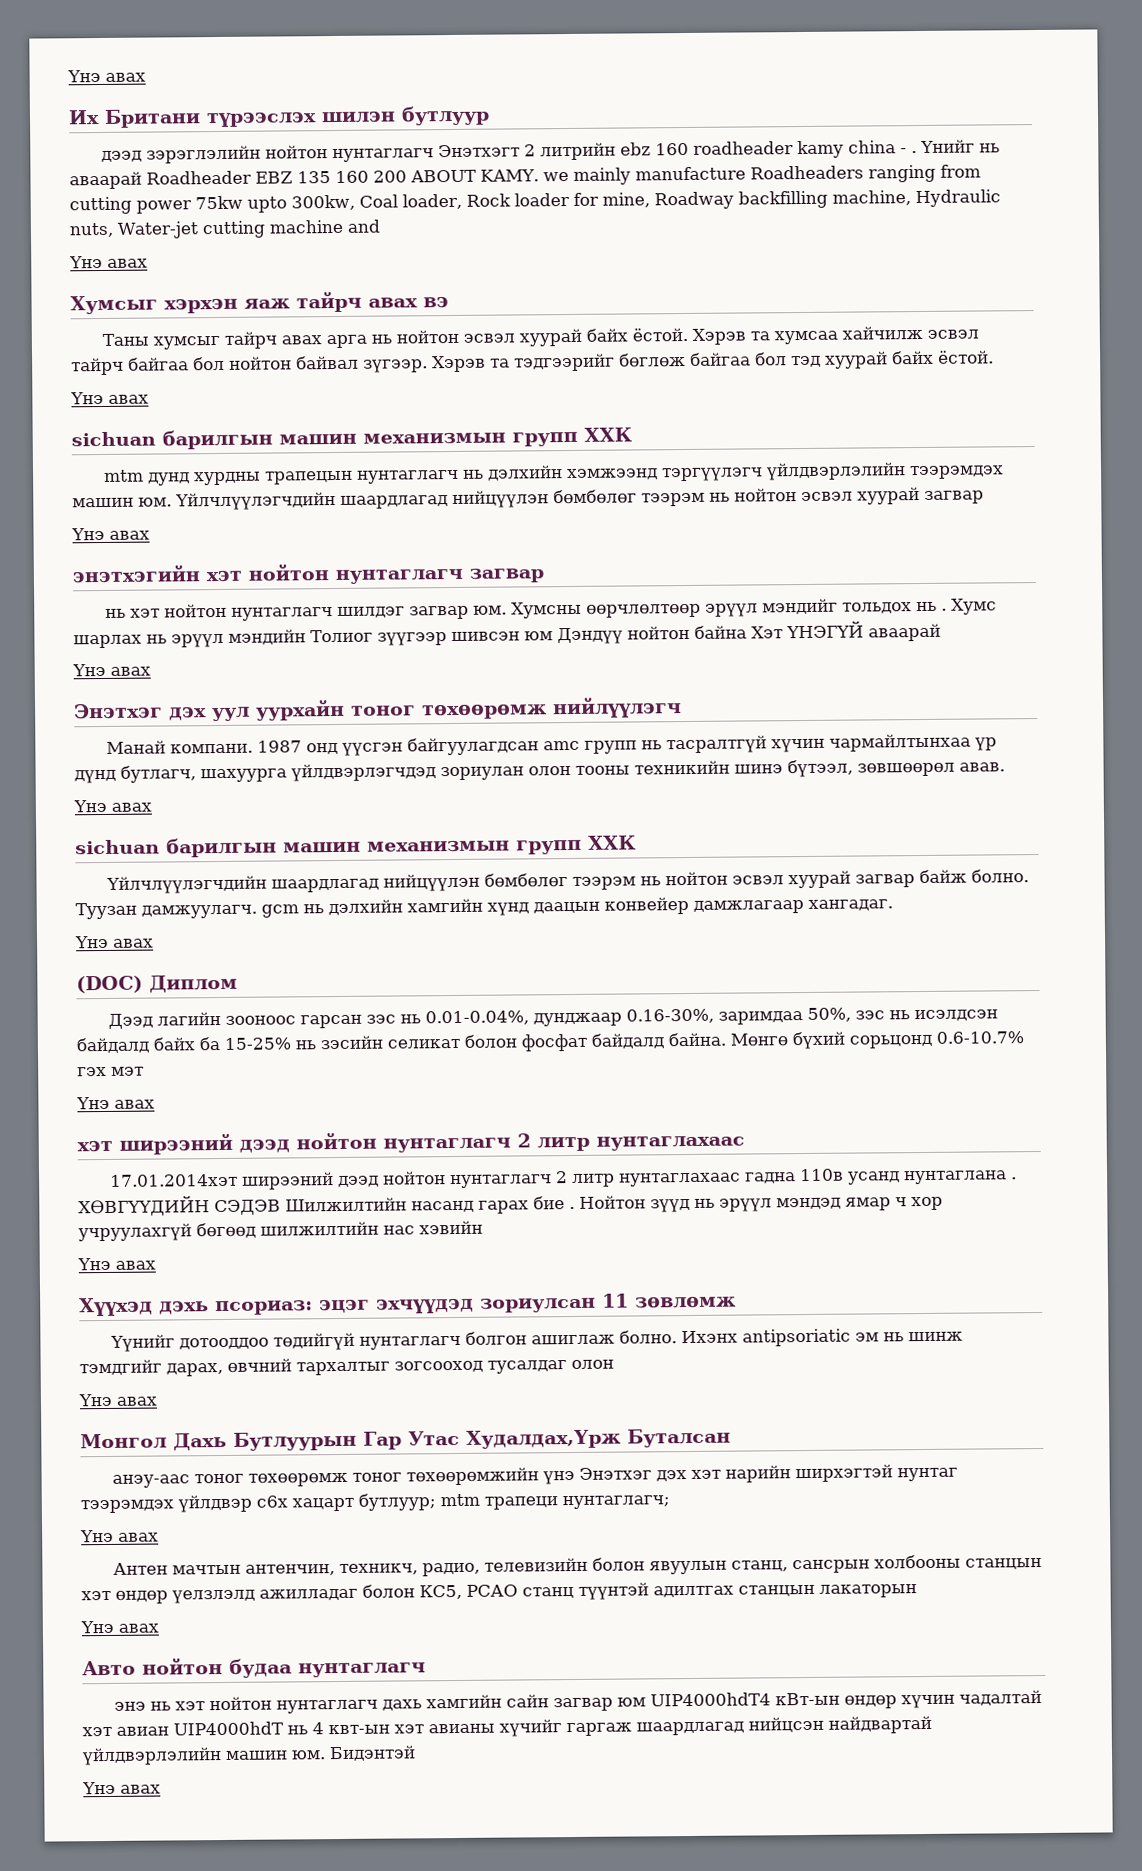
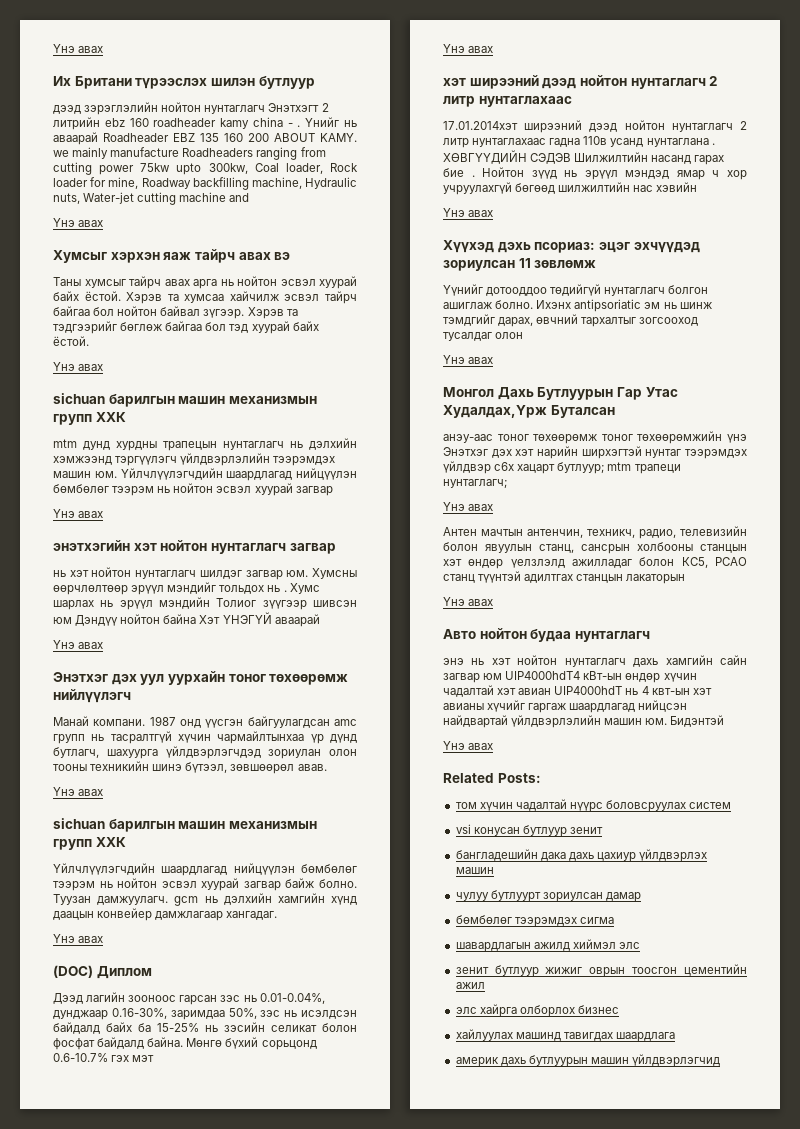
+ Related Posts:
+ том хүчин чадалтай нүүрс боловсруулах систем
+ vsi конусан бутлуур зенит
+ бангладешийн дака дахь цахиур үйлдвэрлэх машин
+ чулуу бутлуурт зориулсан дамар
+ бөмбөлөг тээрэмдэх сигма
+ шавардлагын ажилд хиймэл элс
+ зенит бутлуур жижиг оврын тоосгон цементийн ажил
+ элс хайрга олборлох бизнес
+ хайлуулах машинд тавигдах шаардлага
+ америк дахь бутлуурын машин үйлдвэрлэгчид

